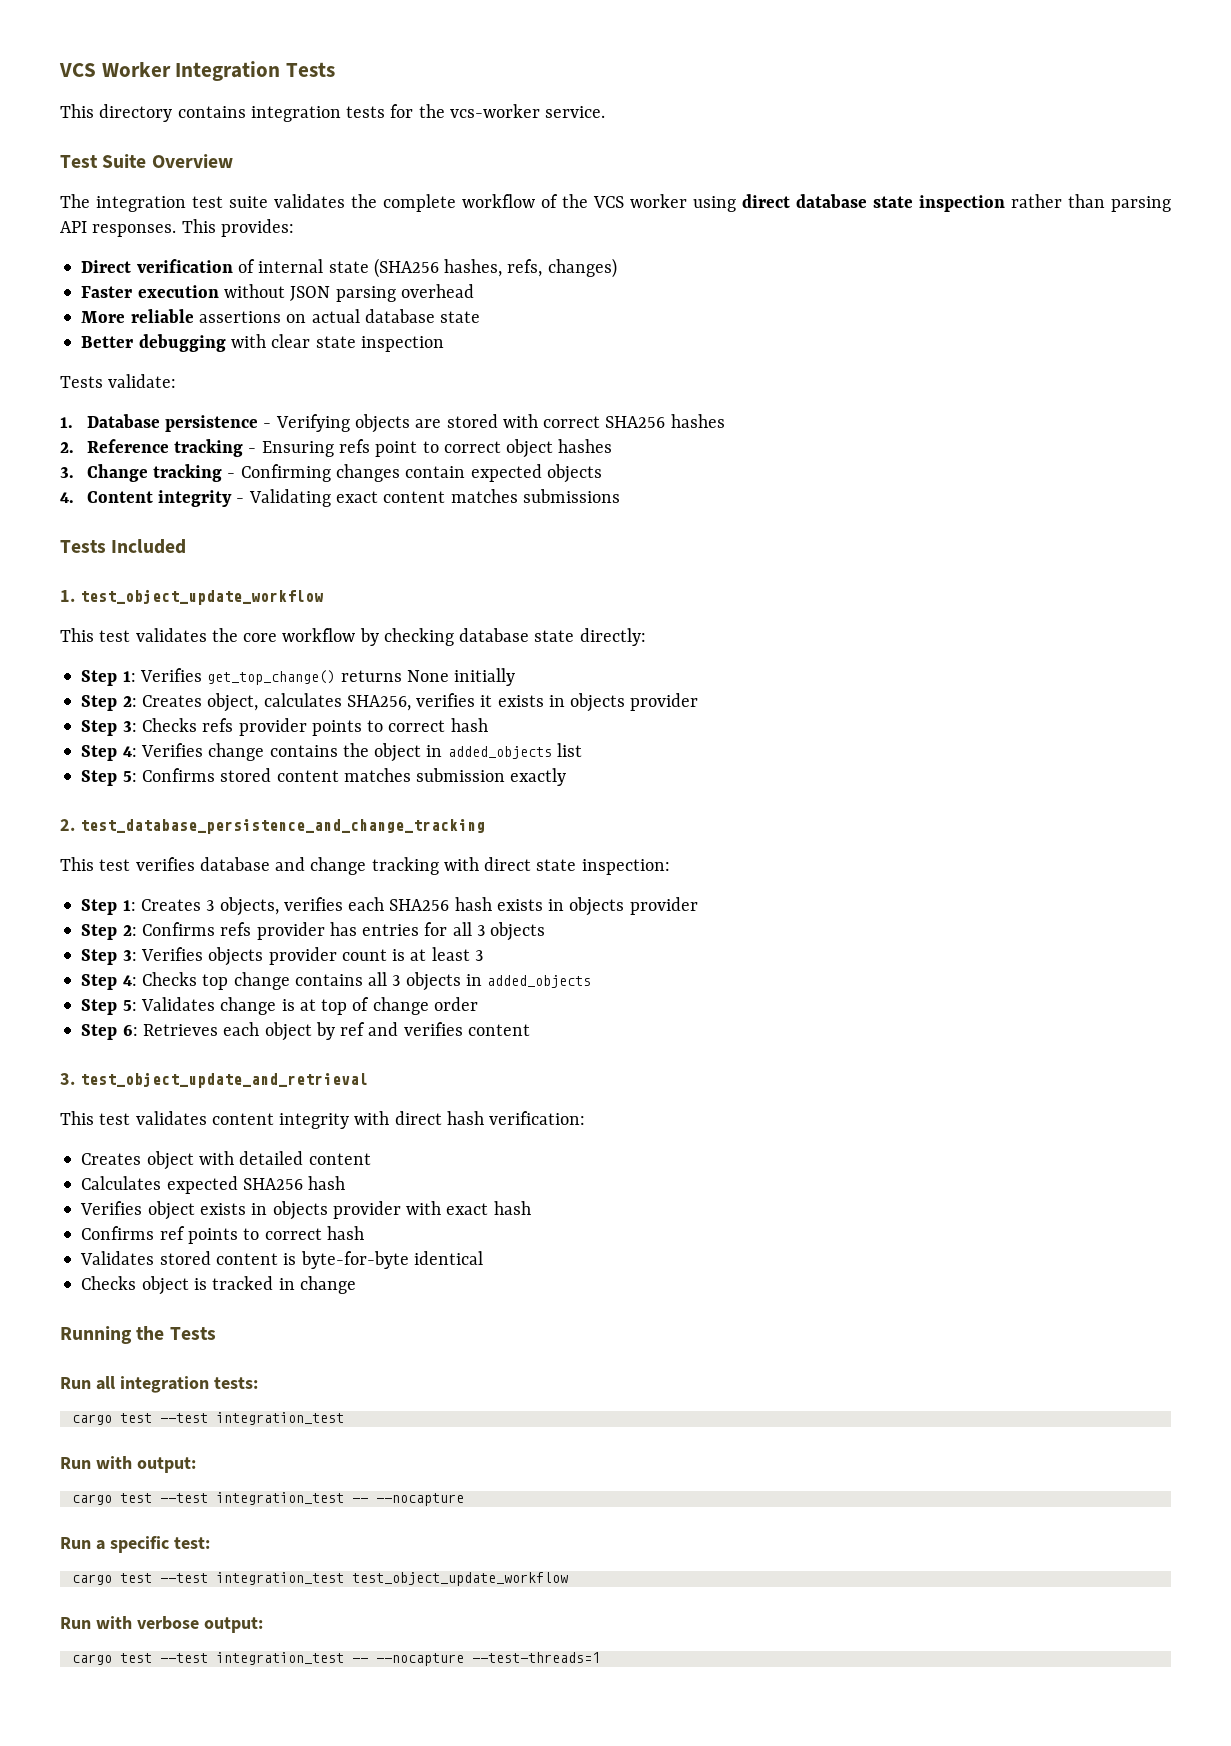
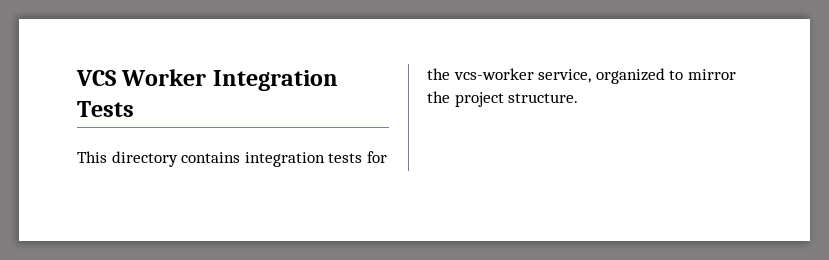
- This directory contains integration tests for the vcs-worker service.
- Test Suite Overview
- The integration test suite validates the complete workflow of the VCS worker using direct database state inspection rather than parsing API responses. This provides:
- Direct verification of internal state (SHA256 hashes, refs, changes)
- Faster execution without JSON parsing overhead
- More reliable assertions on actual database state
- Better debugging with clear state inspection
- Tests validate:
- 1. Database persistence - Verifying objects are stored with correct SHA256 hashes
- 2. Reference tracking - Ensuring refs point to correct object hashes
- 3. Change tracking - Confirming changes contain expected objects
- 4. Content integrity - Validating exact content matches submissions
- Tests Included
- 1. test_object_update_workflow
- This test validates the core workflow by checking database state directly:
- Step 1: Verifies get_top_change() returns None initially
- Step 2: Creates object, calculates SHA256, verifies it exists in objects provider
- Step 3: Checks refs provider points to correct hash
- Step 4: Verifies change contains the object in added_objects list
- Step 5: Confirms stored content matches submission exactly
- 2. test_database_persistence_and_change_tracking
- This test verifies database and change tracking with direct state inspection:
- Step 1: Creates 3 objects, verifies each SHA256 hash exists in objects provider
- Step 2: Confirms refs provider has entries for all 3 objects
- Step 3: Verifies objects provider count is at least 3
- Step 4: Checks top change contains all 3 objects in added_objects
- Step 5: Validates change is at top of change order
- Step 6: Retrieves each object by ref and verifies content
- 3. test_object_update_and_retrieval
- This test validates content integrity with direct hash verification:
- Creates object with detailed content
- Calculates expected SHA256 hash
- Verifies object exists in objects provider with exact hash
- Confirms ref points to correct hash
- Validates stored content is byte-for-byte identical
- Checks object is tracked in change
- Running the Tests
- Run all integration tests:
- cargo test --test integration_test
- Run with output:
- cargo test --test integration_test -- --nocapture
- Run a specific test:
- cargo test --test integration_test test_object_update_workflow
- Run with verbose output:
- cargo test --test integration_test -- --nocapture --test-threads=1
+ This directory contains integration tests for the vcs-worker service, organized to mirror the project structure.

